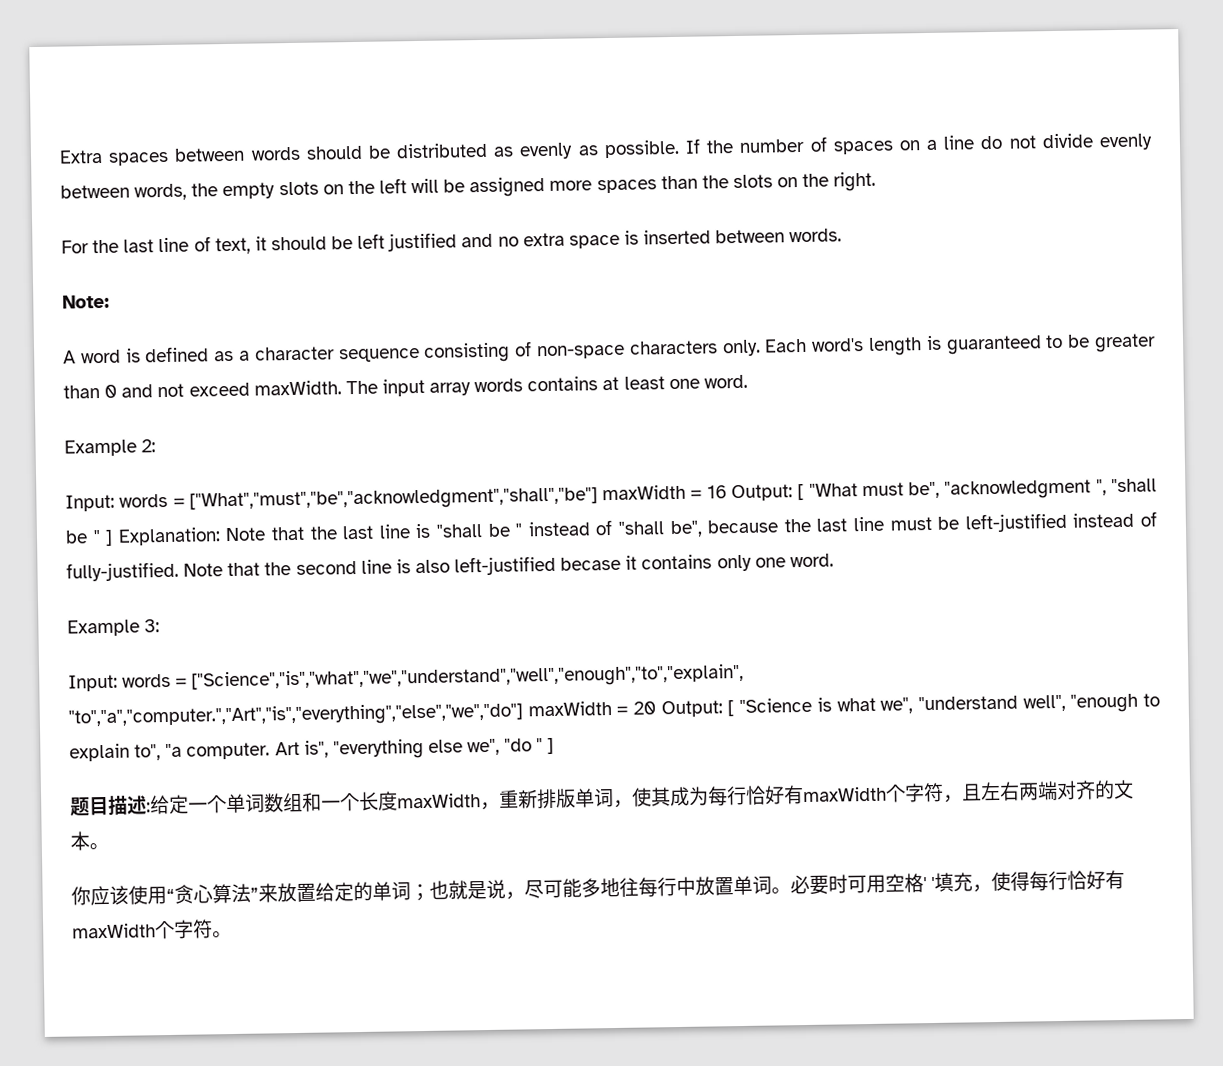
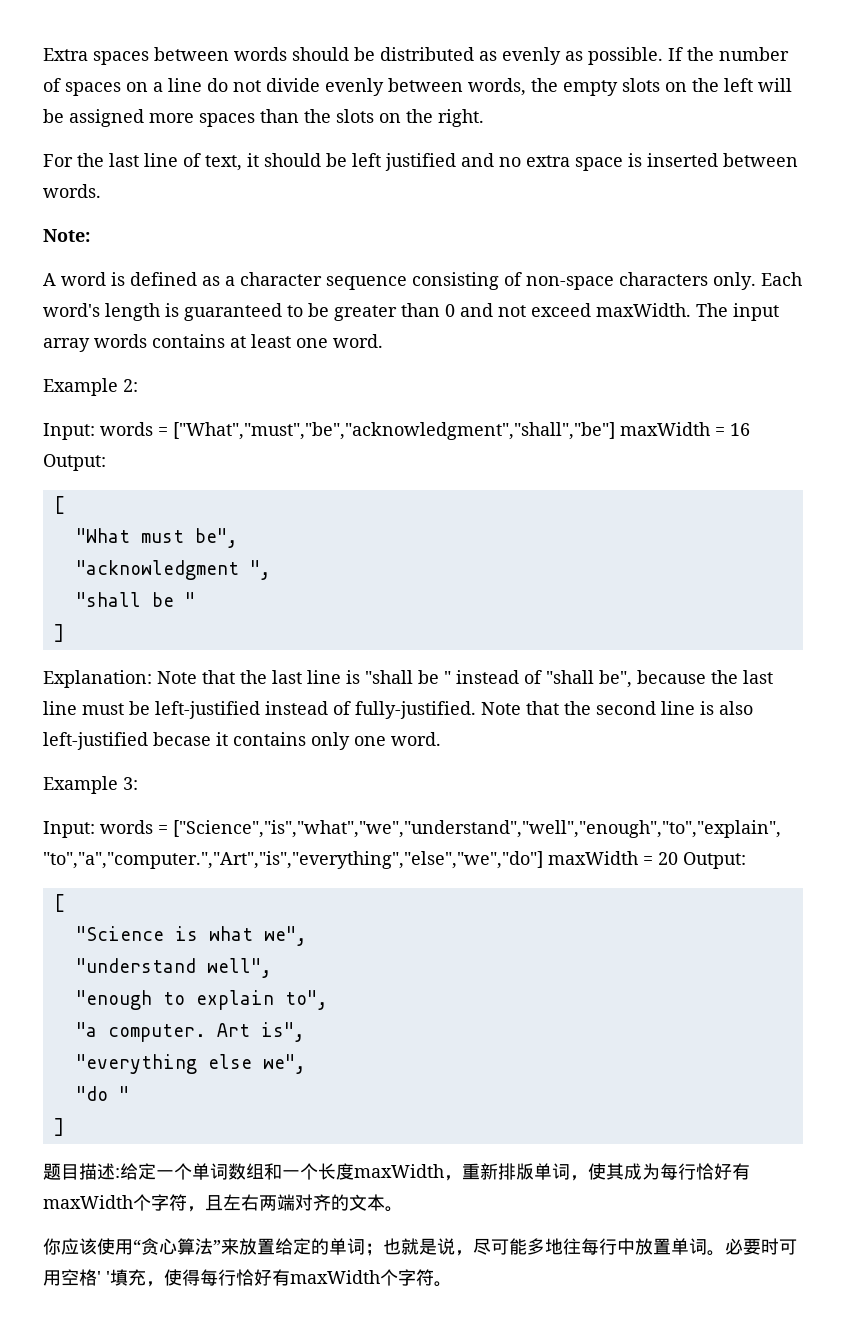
- Input: words = ["What","must","be","acknowledgment","shall","be"] maxWidth = 16 Output: [ "What must be", "acknowledgment ", "shall be " ] Explanation: Note that the last line is "shall be " instead of "shall be", because the last line must be left-justified instead of fully-justified.
+ Input: words = ["What","must","be","acknowledgment","shall","be"] maxWidth = 16 Output:
+ [
+ "What must be",
+ "acknowledgment ",
+ "shall be "
+ ]
+ Explanation: Note that the last line is "shall be " instead of "shall be", because the last line must be left-justified instead of fully-justified.
- Input: words = ["Science","is","what","we","understand","well","enough","to","explain", "to","a","computer.","Art","is","everything","else","we","do"] maxWidth = 20 Output: [ "Science is what we", "understand well", "enough to explain to", "a computer.
+ Input: words = ["Science","is","what","we","understand","well","enough","to","explain", "to","a","computer.","Art","is","everything","else","we","do"] maxWidth = 20 Output:
+ [
+ "Science is what we",
+ "understand well",
+ "enough to explain to",
+ "a computer.
- Art is", "everything else we", "do " ]
+ Art is",
+ "everything else we",
+ "do "
+ ]

